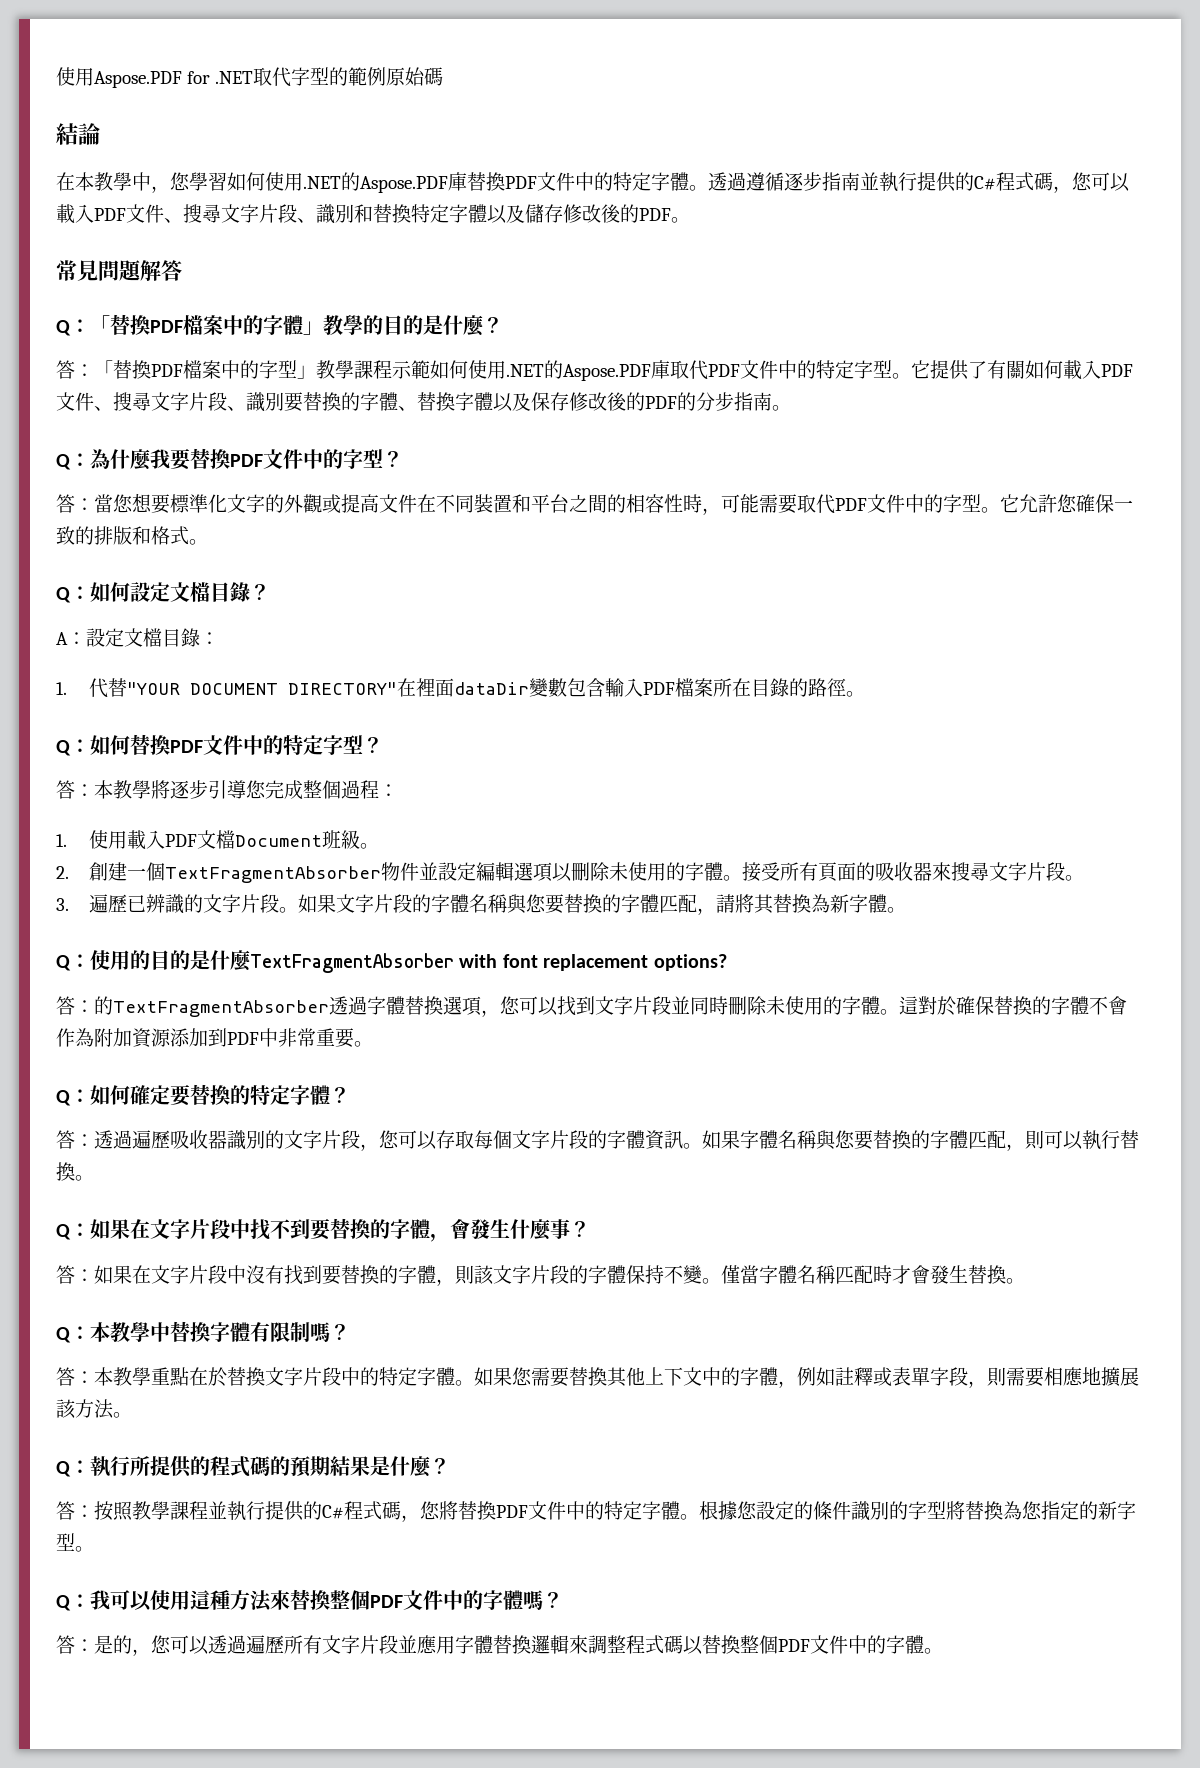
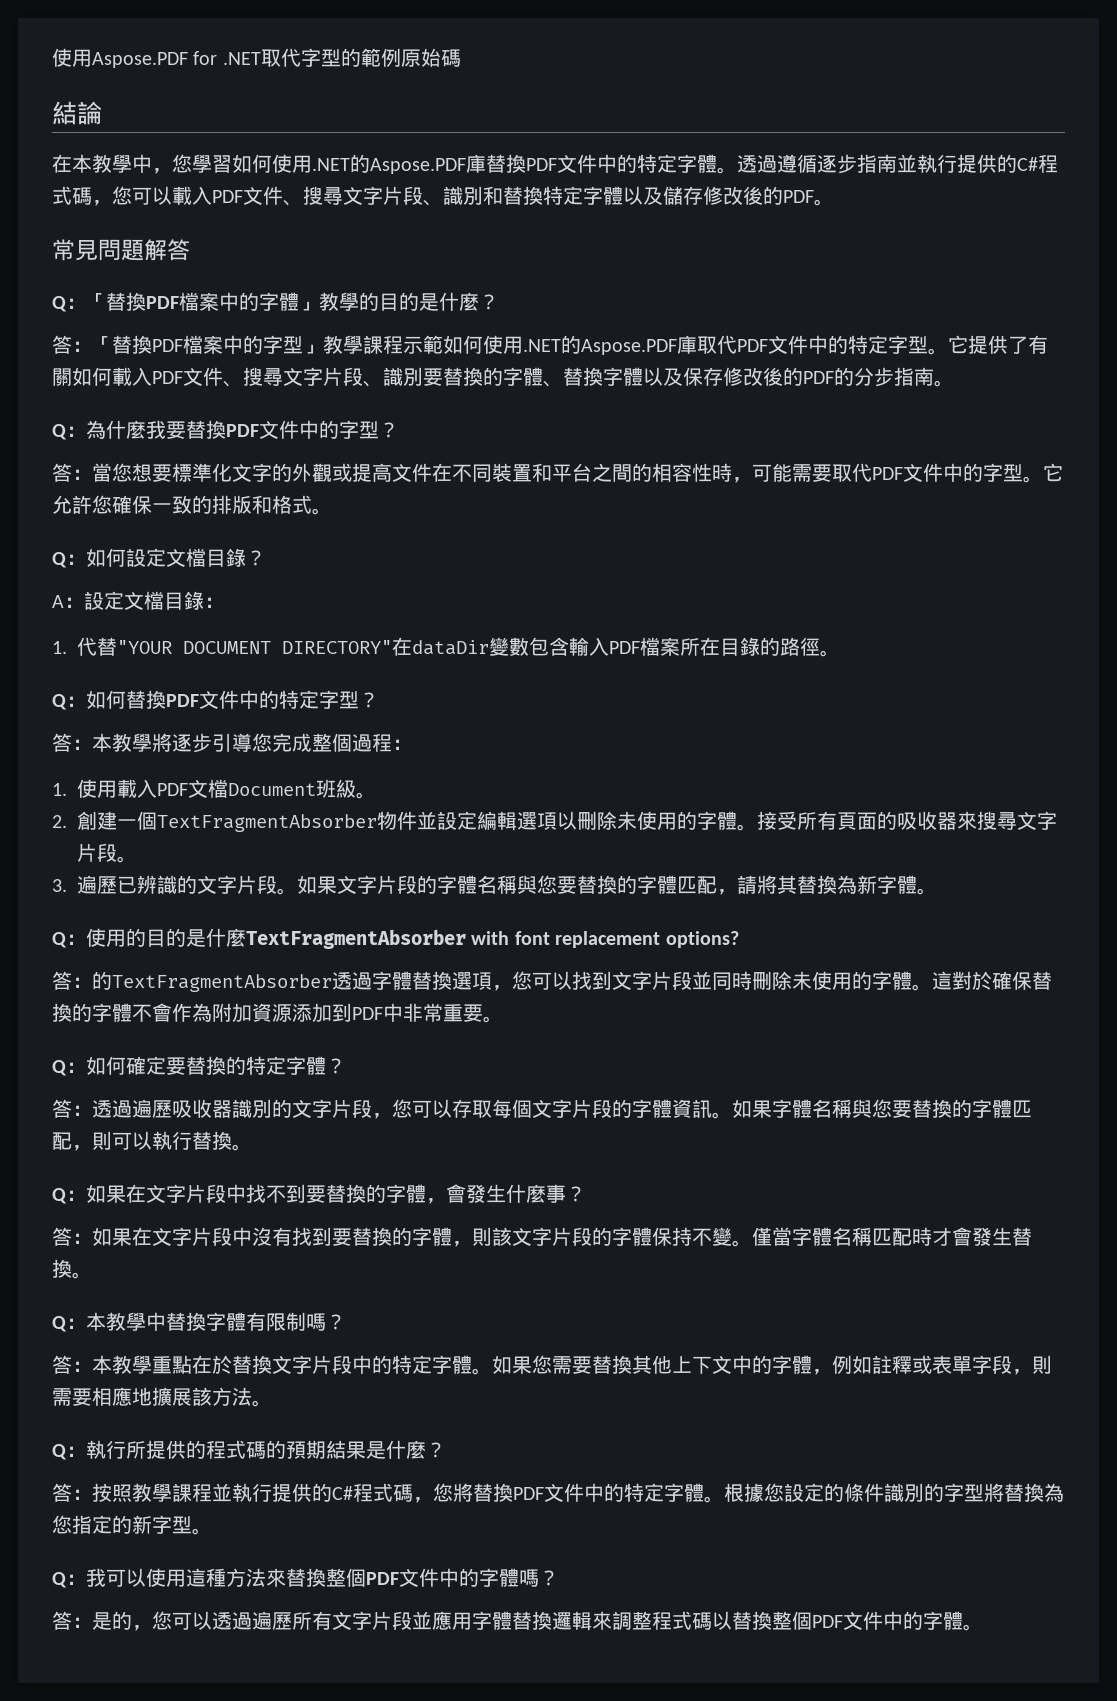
- 1.代替"YOUR DOCUMENT DIRECTORY"在裡面dataDir變數包含輸入PDF檔案所在目錄的路徑。
+ 1.代替"YOUR DOCUMENT DIRECTORY"在dataDir變數包含輸入PDF檔案所在目錄的路徑。

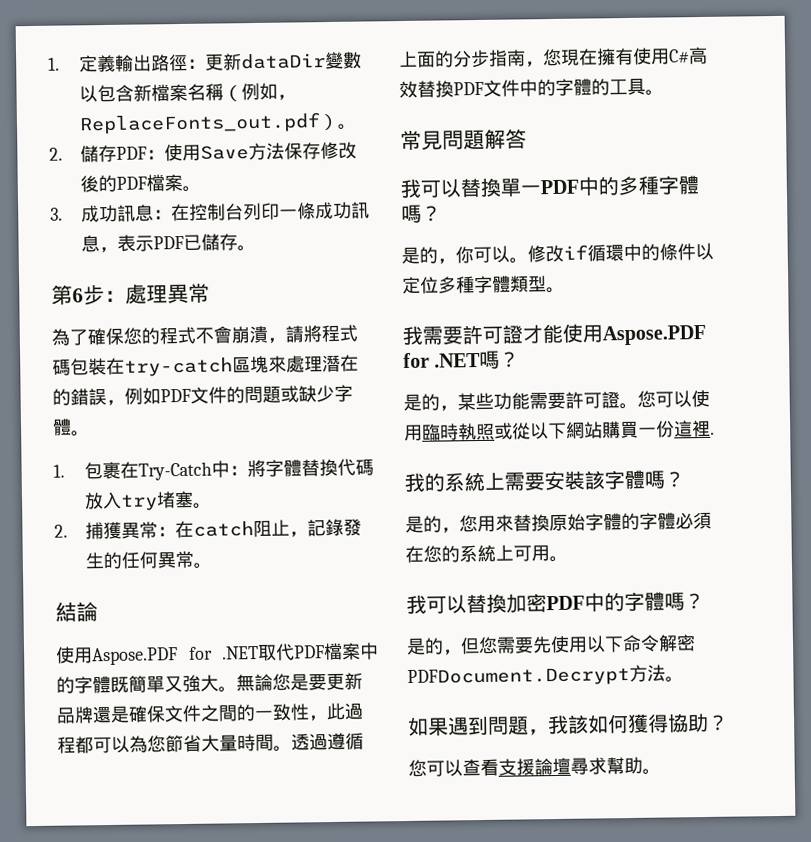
+ 1.定義輸出路徑：更新dataDir變數以包含新檔案名稱（例如，ReplaceFonts_out.pdf）。
+ 2.儲存PDF：使用Save方法保存修改後的PDF檔案。
+ 3.成功訊息：在控制台列印一條成功訊息，表示PDF已儲存。
+ 第6步：處理異常
+ 為了確保您的程式不會崩潰，請將程式碼包裝在try-catch區塊來處理潛在的錯誤，例如PDF文件的問題或缺少字體。
+ 1.包裹在Try-Catch中：將字體替換代碼放入try堵塞。
+ 2.捕獲異常：在catch阻止，記錄發生的任何異常。
+ 結論
- 使用Aspose.PDF for .NET取代字型的範例原始碼
- 結論
- 在本教學中，您學習如何使用.NET的Aspose.PDF庫替換PDF文件中的特定字體。透過遵循逐步指南並執行提供的C#程式碼，您可以載入PDF文件、搜尋文字片段、識別和替換特定字體以及儲存修改後的PDF。
+ 使用Aspose.PDF for .NET取代PDF檔案中的字體既簡單又強大。無論您是要更新品牌還是確保文件之間的一致性，此過程都可以為您節省大量時間。透過遵循上面的分步指南，您現在擁有使用C#高效替換PDF文件中的字體的工具。
  常見問題解答
- Q：「替換PDF檔案中的字體」教學的目的是什麼？
- 答：「替換PDF檔案中的字型」教學課程示範如何使用.NET的Aspose.PDF庫取代PDF文件中的特定字型。它提供了有關如何載入PDF文件、搜尋文字片段、識別要替換的字體、替換字體以及保存修改後的PDF的分步指南。
- Q：為什麼我要替換PDF文件中的字型？
- 答：當您想要標準化文字的外觀或提高文件在不同裝置和平台之間的相容性時，可能需要取代PDF文件中的字型。它允許您確保一致的排版和格式。
- Q：如何設定文檔目錄？
- A：設定文檔目錄：
- 1.代替"YOUR DOCUMENT DIRECTORY"在dataDir變數包含輸入PDF檔案所在目錄的路徑。
- Q：如何替換PDF文件中的特定字型？
- 答：本教學將逐步引導您完成整個過程：
- 1.使用載入PDF文檔Document班級。
- 2.創建一個TextFragmentAbsorber物件並設定編輯選項以刪除未使用的字體。接受所有頁面的吸收器來搜尋文字片段。
- 3.遍歷已辨識的文字片段。如果文字片段的字體名稱與您要替換的字體匹配，請將其替換為新字體。
- Q：使用的目的是什麼TextFragmentAbsorber with font replacement options?
- 答：的TextFragmentAbsorber透過字體替換選項，您可以找到文字片段並同時刪除未使用的字體。這對於確保替換的字體不會作為附加資源添加到PDF中非常重要。
- Q：如何確定要替換的特定字體？
- 答：透過遍歷吸收器識別的文字片段，您可以存取每個文字片段的字體資訊。如果字體名稱與您要替換的字體匹配，則可以執行替換。
- Q：如果在文字片段中找不到要替換的字體，會發生什麼事？
- 答：如果在文字片段中沒有找到要替換的字體，則該文字片段的字體保持不變。僅當字體名稱匹配時才會發生替換。
- Q：本教學中替換字體有限制嗎？
- 答：本教學重點在於替換文字片段中的特定字體。如果您需要替換其他上下文中的字體，例如註釋或表單字段，則需要相應地擴展該方法。
- Q：執行所提供的程式碼的預期結果是什麼？
- 答：按照教學課程並執行提供的C#程式碼，您將替換PDF文件中的特定字體。根據您設定的條件識別的字型將替換為您指定的新字型。
- Q：我可以使用這種方法來替換整個PDF文件中的字體嗎？
- 答：是的，您可以透過遍歷所有文字片段並應用字體替換邏輯來調整程式碼以替換整個PDF文件中的字體。
+ 我可以替換單一PDF中的多種字體嗎？
+ 是的，你可以。修改if循環中的條件以定位多種字體類型。
+ 我需要許可證才能使用Aspose.PDF for .NET嗎？
+ 是的，某些功能需要許可證。您可以使用臨時執照或從以下網站購買一份這裡.
+ 我的系統上需要安裝該字體嗎？
+ 是的，您用來替換原始字體的字體必須在您的系統上可用。
+ 我可以替換加密PDF中的字體嗎？
+ 是的，但您需要先使用以下命令解密PDFDocument.Decrypt方法。
+ 如果遇到問題，我該如何獲得協助？
+ 您可以查看支援論壇尋求幫助。

